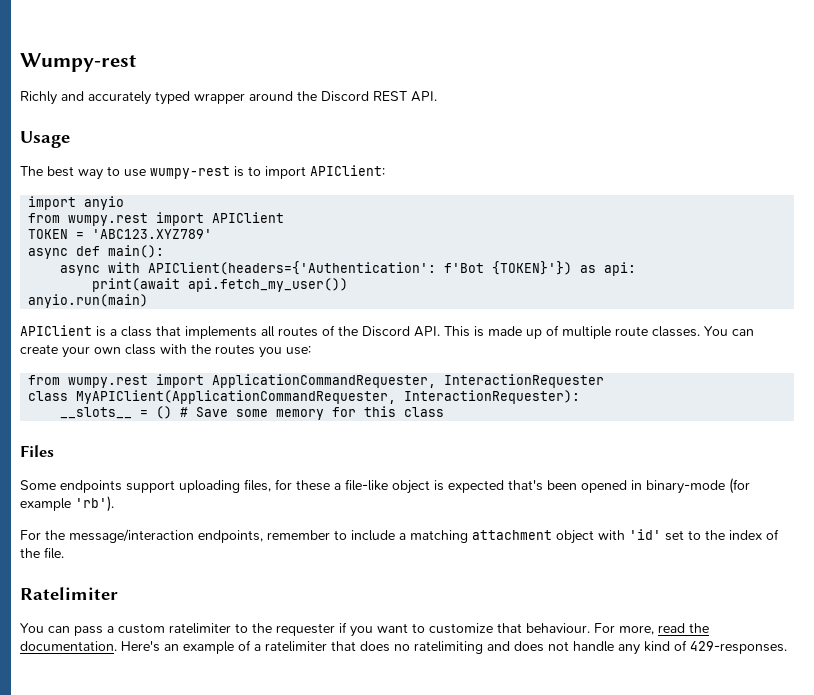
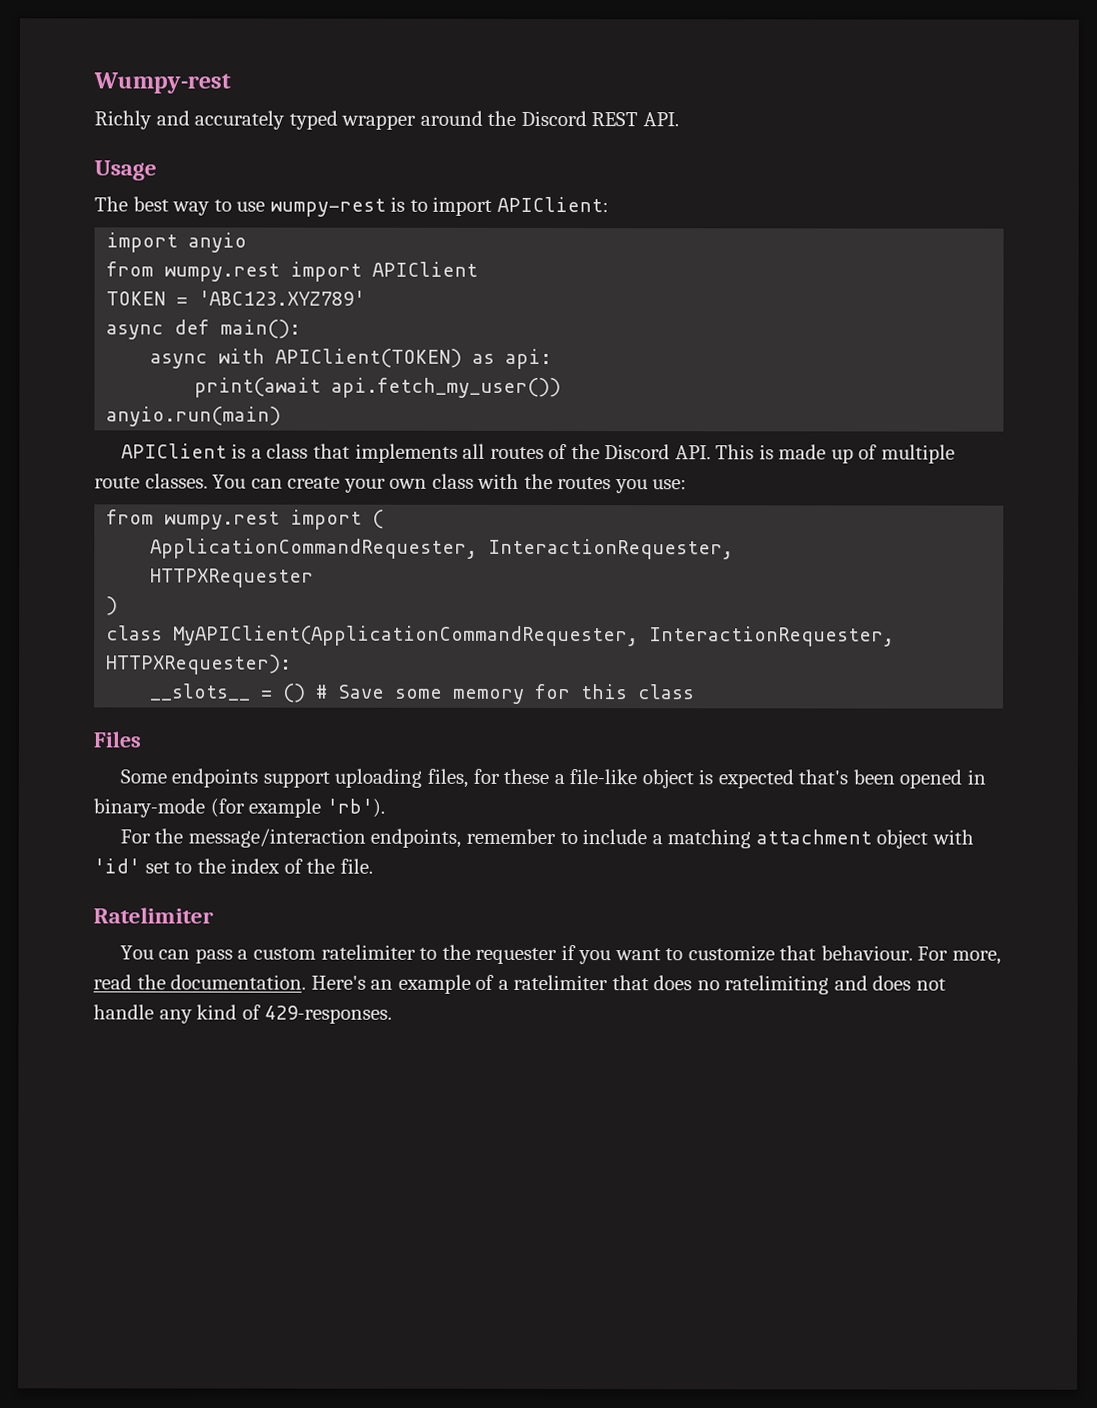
- async with APIClient(headers={'Authentication': f'Bot {TOKEN}'}) as api:
+ async with APIClient(TOKEN) as api:
- from wumpy.rest import ApplicationCommandRequester, InteractionRequester
+ from wumpy.rest import (
+ ApplicationCommandRequester, InteractionRequester,
+ HTTPXRequester
+ )
- class MyAPIClient(ApplicationCommandRequester, InteractionRequester):
+ class MyAPIClient(ApplicationCommandRequester, InteractionRequester, HTTPXRequester):

